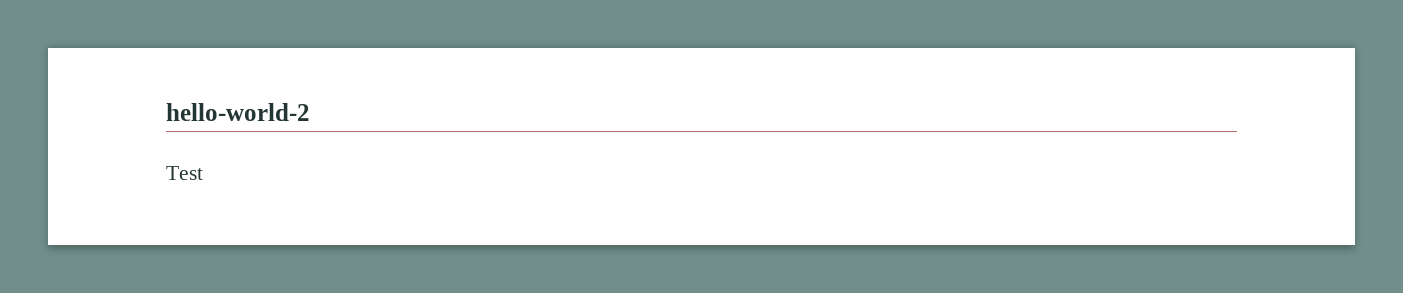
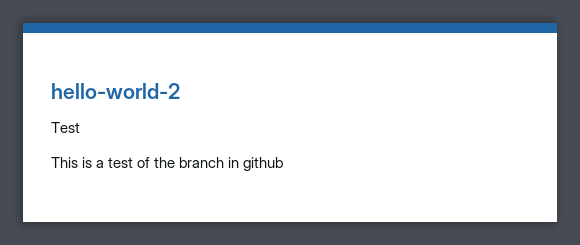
+ This is a test of the branch in github

